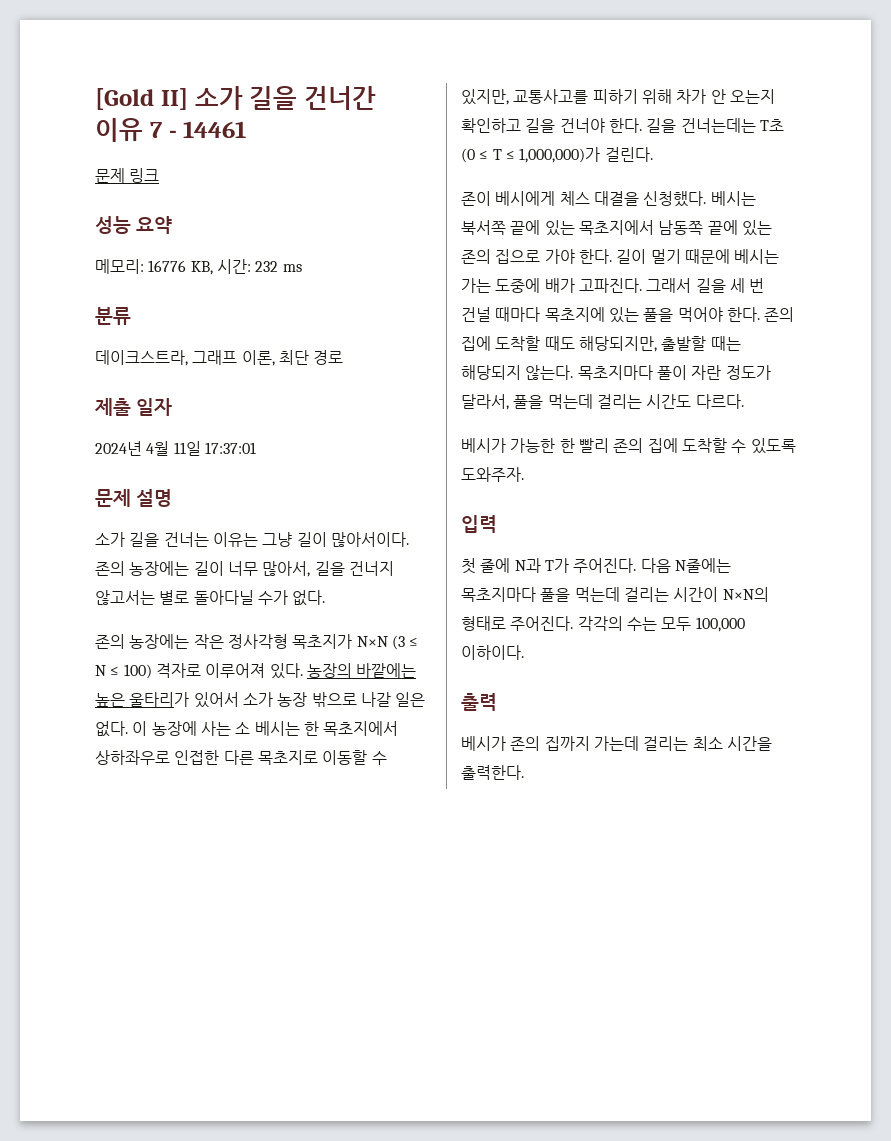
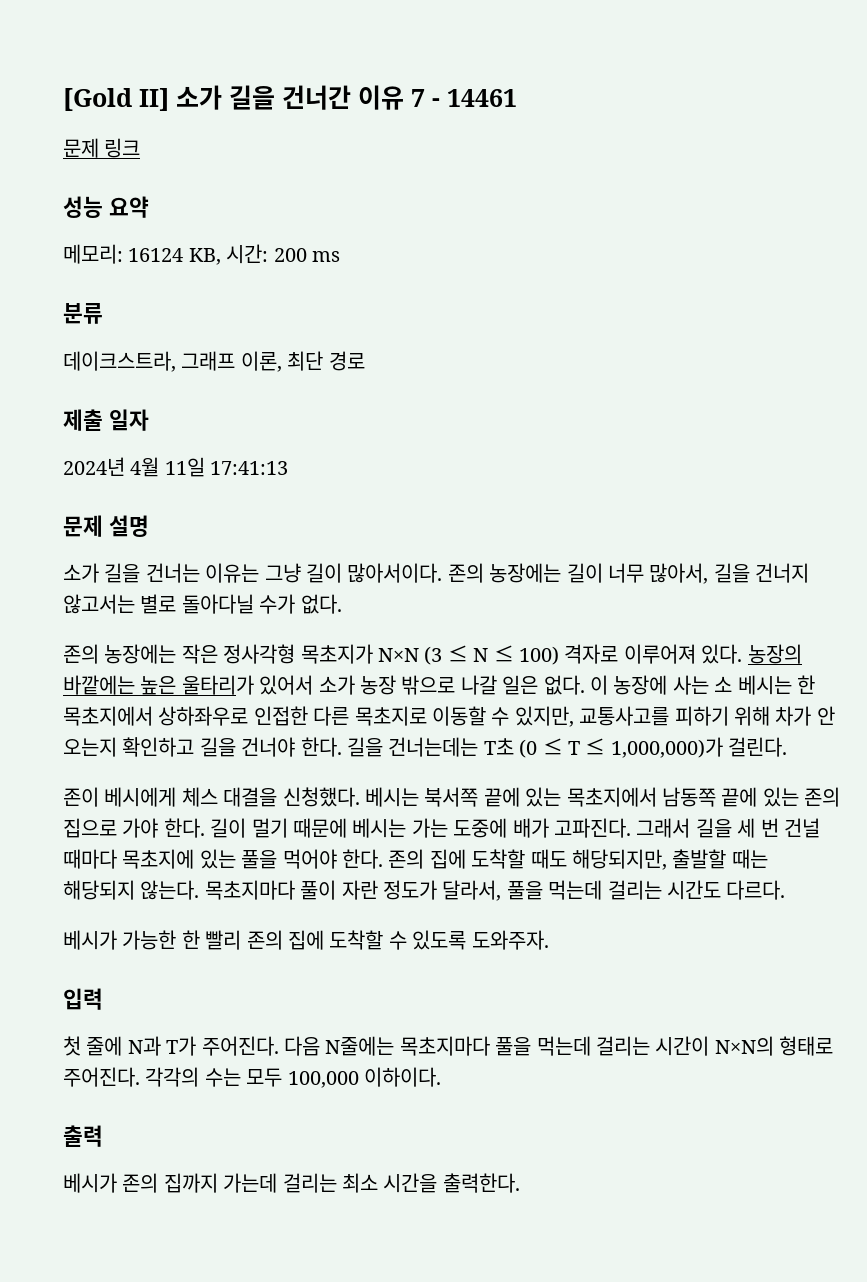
- 메모리: 16776 KB, 시간: 232 ms
+ 메모리: 16124 KB, 시간: 200 ms
- 2024년 4월 11일 17:37:01
+ 2024년 4월 11일 17:41:13

